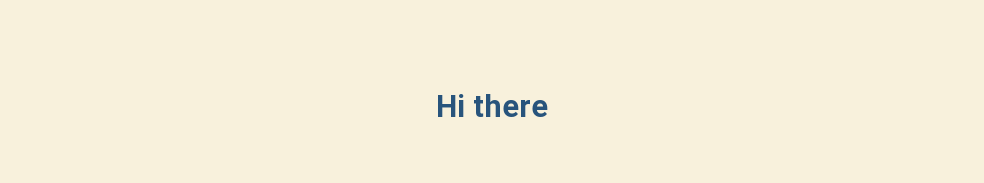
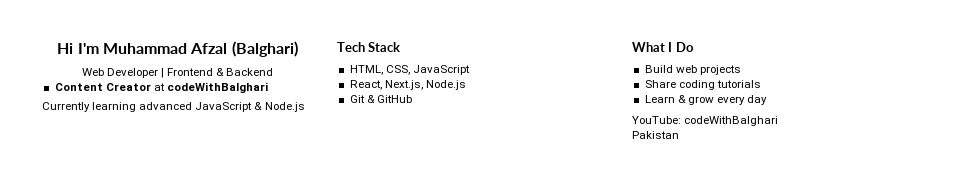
- Hi there
+ Hi I'm Muhammad Afzal (Balghari)
+ Web Developer | Frontend & Backend
+ Content Creator at codeWithBalghari
+ Currently learning advanced JavaScript & Node.js
+ Tech Stack
+ HTML, CSS, JavaScript
+ React, Next.js, Node.js
+ Git & GitHub
+ What I Do
+ Build web projects
+ Share coding tutorials
+ Learn & grow every day
+ YouTube: codeWithBalghari
+ Pakistan

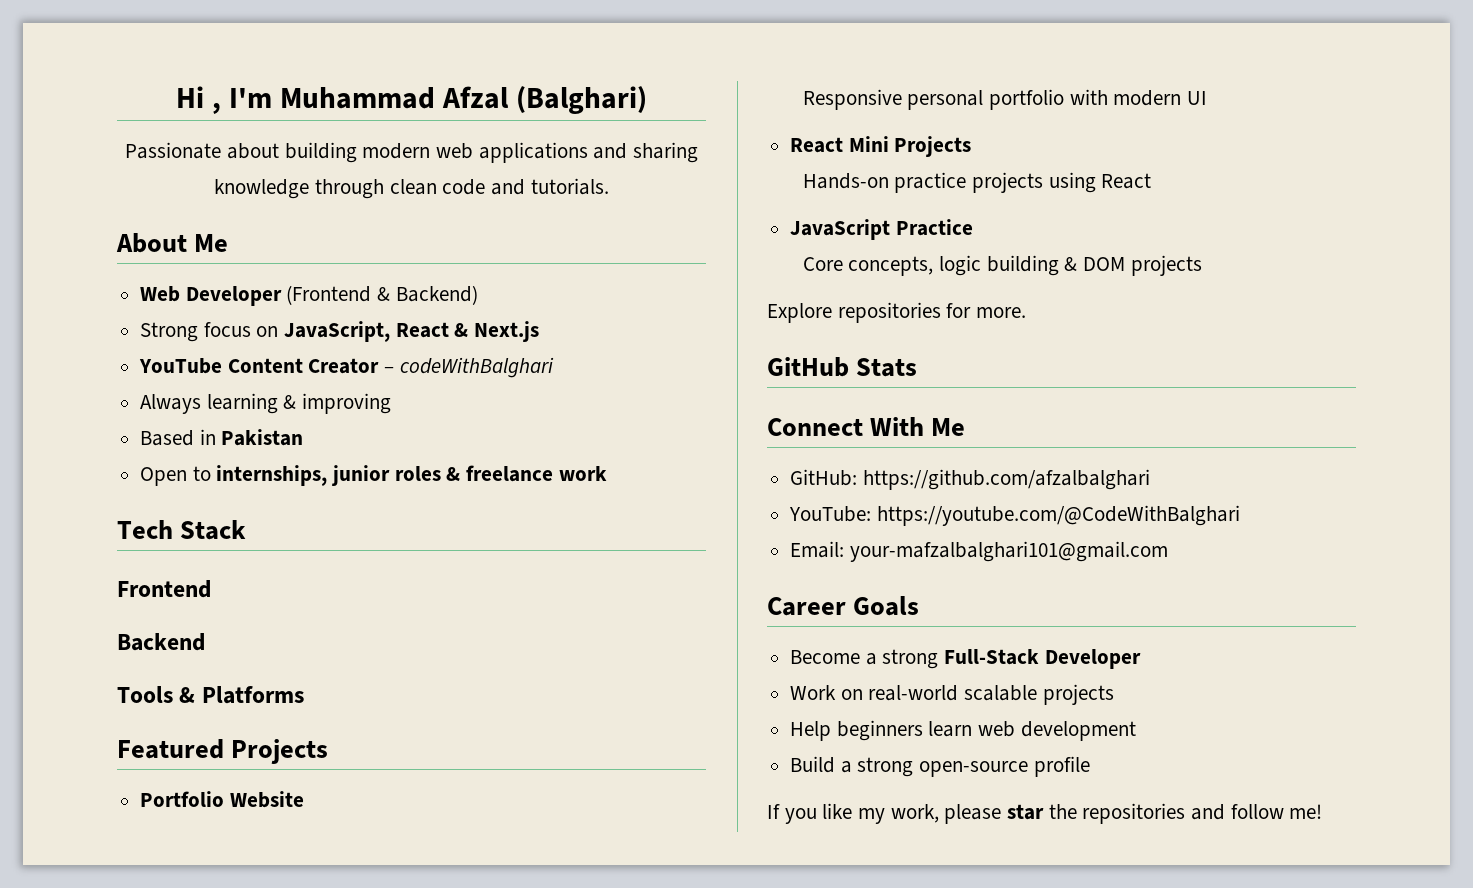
- Hi I'm Muhammad Afzal (Balghari)
+ Hi , I'm Muhammad Afzal (Balghari)
- Web Developer | Frontend & Backend
- Content Creator at codeWithBalghari
- Currently learning advanced JavaScript & Node.js
+ Passionate about building modern web applications and sharing knowledge through clean code and tutorials.
+ About Me
+ Web Developer (Frontend & Backend)
+ Strong focus on JavaScript, React & Next.js
+ YouTube Content Creator – codeWithBalghari
+ Always learning & improving
+ Based in Pakistan
+ Open to internships, junior roles & freelance work
  Tech Stack
- HTML, CSS, JavaScript
- React, Next.js, Node.js
- Git & GitHub
- What I Do
- Build web projects
- Share coding tutorials
- Learn & grow every day
- YouTube: codeWithBalghari
- Pakistan
+ Frontend
+ Backend
+ Tools & Platforms
+ Featured Projects
+ Portfolio Website
+ Responsive personal portfolio with modern UI
+ React Mini Projects
+ Hands-on practice projects using React
+ JavaScript Practice
+ Core concepts, logic building & DOM projects
+ Explore repositories for more.
+ GitHub Stats
+ Connect With Me
+ GitHub: https://github.com/afzalbalghari
+ YouTube: https://youtube.com/@CodeWithBalghari
+ Email: your-mafzalbalghari101@gmail.com
+ Career Goals
+ Become a strong Full-Stack Developer
+ Work on real-world scalable projects
+ Help beginners learn web development
+ Build a strong open-source profile
+ If you like my work, please star the repositories and follow me!

